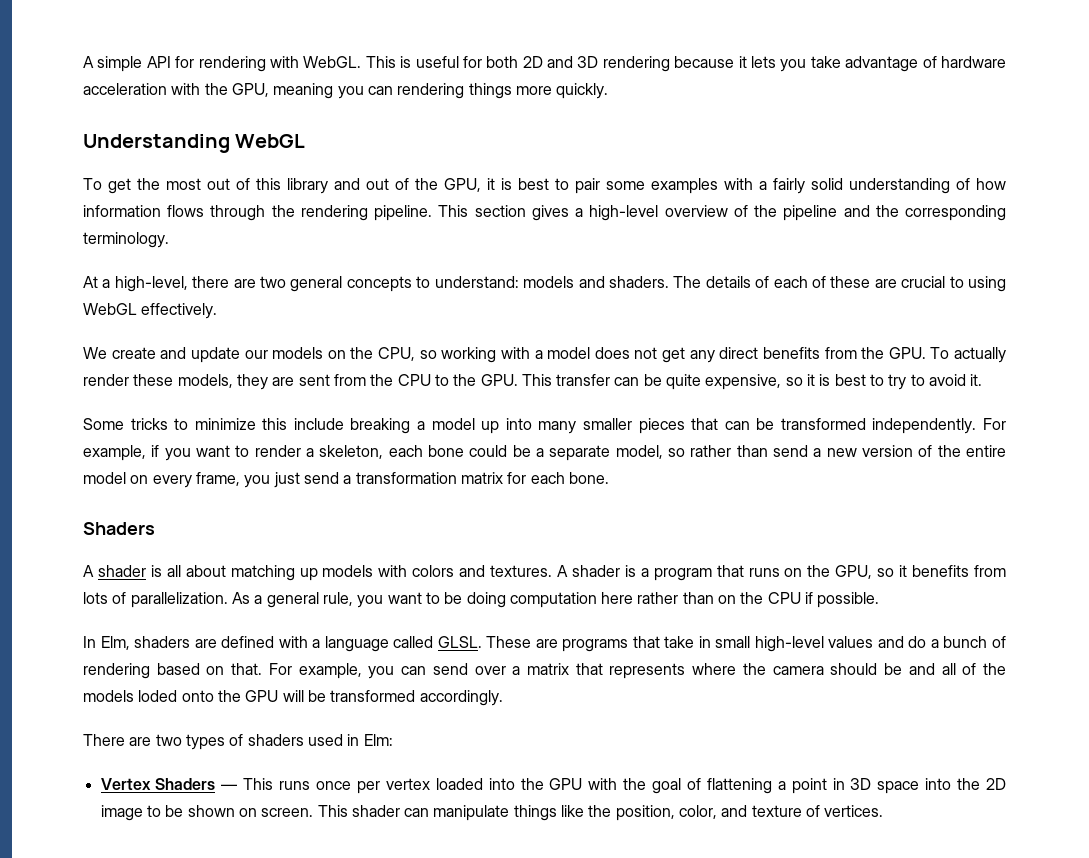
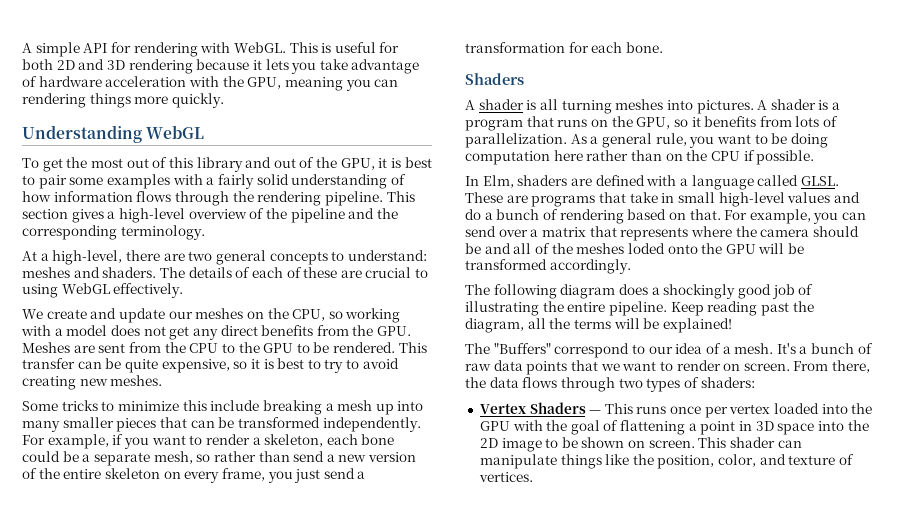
- At a high-level, there are two general concepts to understand: models and shaders.
+ At a high-level, there are two general concepts to understand: meshes and shaders.
- We create and update our models on the CPU, so working with a model does not get any direct benefits from the GPU. To actually render these models, they are sent from the CPU to the GPU. This transfer can be quite expensive, so it is best to try to avoid it.
+ We create and update our meshes on the CPU, so working with a model does not get any direct benefits from the GPU. Meshes are sent from the CPU to the GPU to be rendered. This transfer can be quite expensive, so it is best to try to avoid creating new meshes.
- Some tricks to minimize this include breaking a model up into many smaller pieces that can be transformed independently.
+ Some tricks to minimize this include breaking a mesh up into many smaller pieces that can be transformed independently.
- For example, if you want to render a skeleton, each bone could be a separate model, so rather than send a new version of the entire model on every frame, you just send a transformation matrix for each bone.
+ For example, if you want to render a skeleton, each bone could be a separate mesh, so rather than send a new version of the entire skeleton on every frame, you just send a transformation for each bone.
- A shader is all about matching up models with colors and textures.
+ A shader is all turning meshes into pictures.
- For example, you can send over a matrix that represents where the camera should be and all of the models loded onto the GPU will be transformed accordingly.
+ For example, you can send over a matrix that represents where the camera should be and all of the meshes loded onto the GPU will be transformed accordingly.
- There are two types of shaders used in Elm:
+ The following diagram does a shockingly good job of illustrating the entire pipeline. Keep reading past the diagram, all the terms will be explained!
+ The "Buffers" correspond to our idea of a mesh. It's a bunch of raw data points that we want to render on screen. From there, the data flows through two types of shaders:

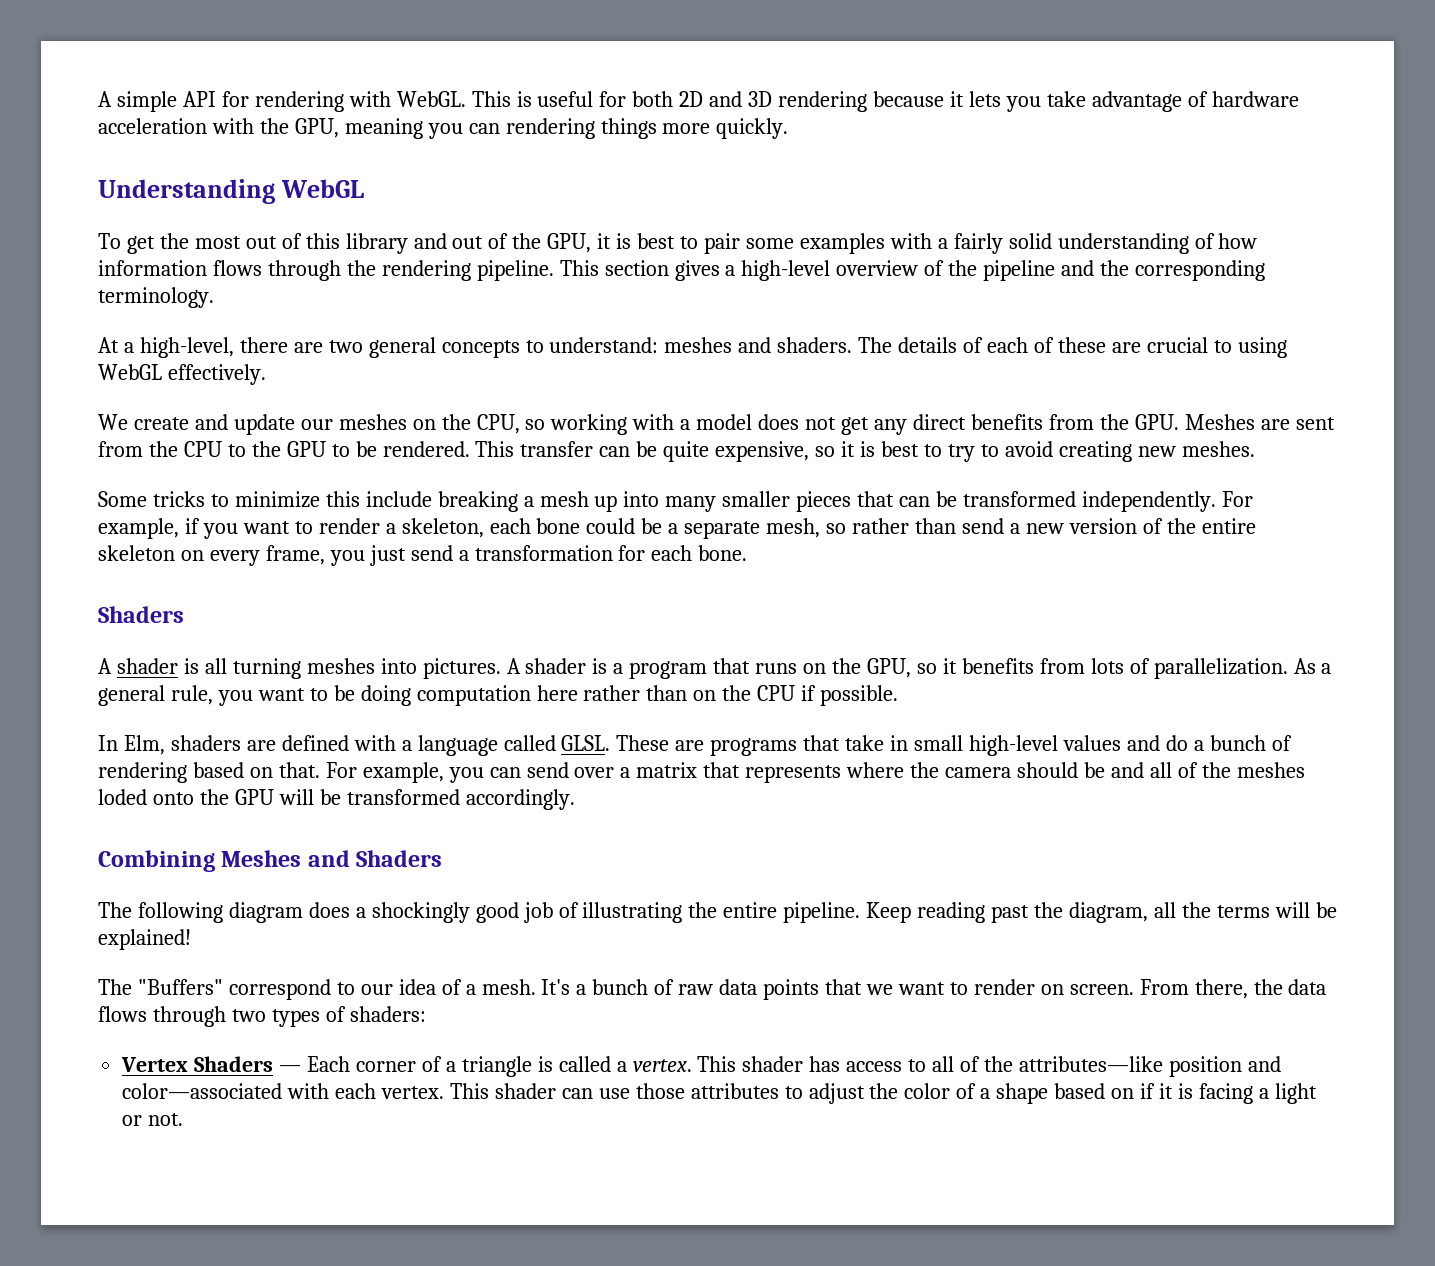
+ Combining Meshes and Shaders
- Vertex Shaders — This runs once per vertex loaded into the GPU with the goal of flattening a point in 3D space into the 2D image to be shown on screen. This shader can manipulate things like the position, color, and texture of vertices.
+ Vertex Shaders — Each corner of a triangle is called a vertex. This shader has access to all of the attributes—like position and color—associated with each vertex. This shader can use those attributes to adjust the color of a shape based on if it is facing a light or not.

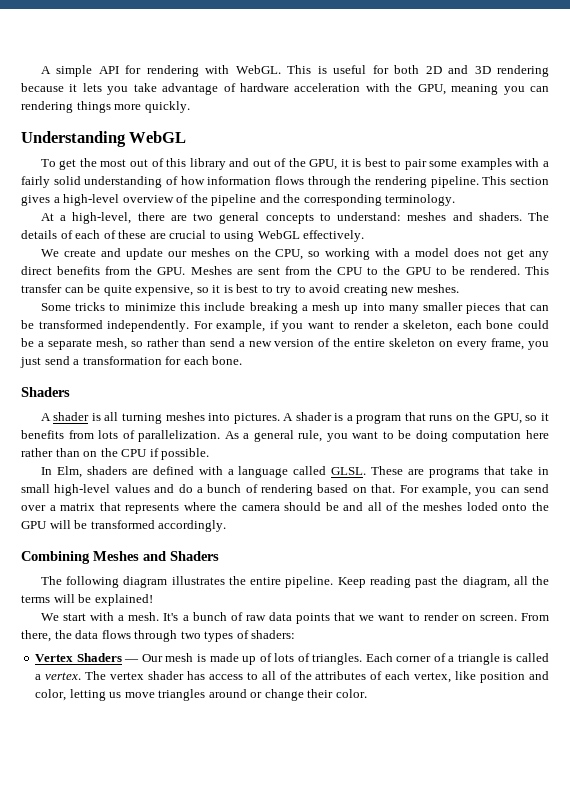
- The following diagram does a shockingly good job of illustrating the entire pipeline.
+ The following diagram illustrates the entire pipeline.
- The "Buffers" correspond to our idea of a mesh.
+ We start with a mesh.
- Vertex Shaders — Each corner of a triangle is called a vertex.
+ Vertex Shaders — Our mesh is made up of lots of triangles. Each corner of a triangle is called a vertex.
- This shader has access to all of the attributes—like position and color—associated with each vertex. This shader can use those attributes to adjust the color of a shape based on if it is facing a light or not.
+ The vertex shader has access to all of the attributes of each vertex, like position and color, letting us move triangles around or change their color.

